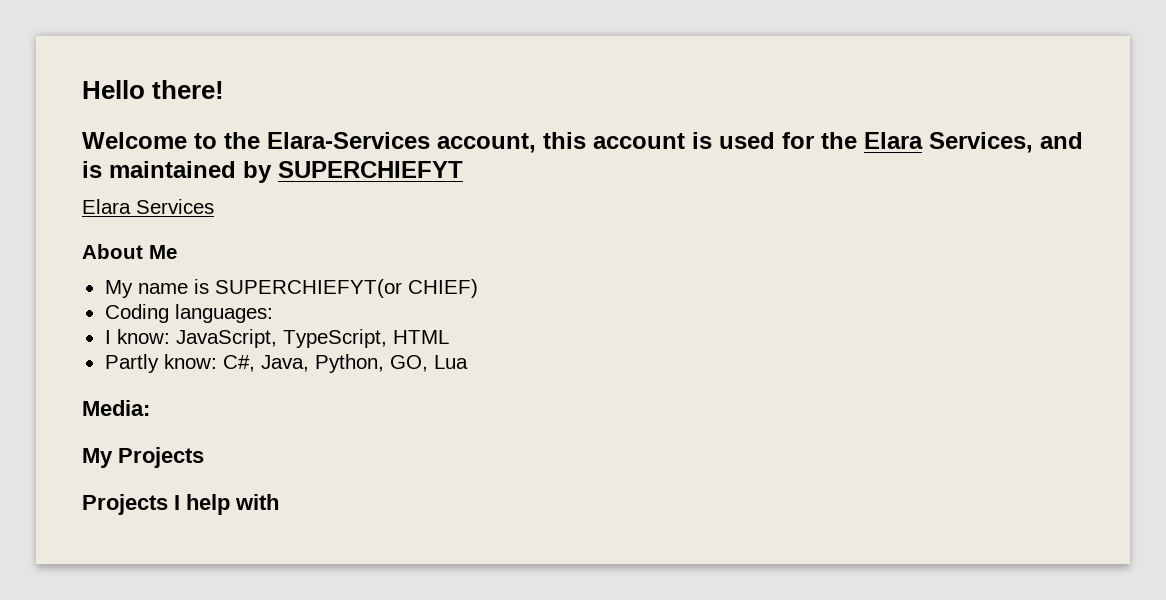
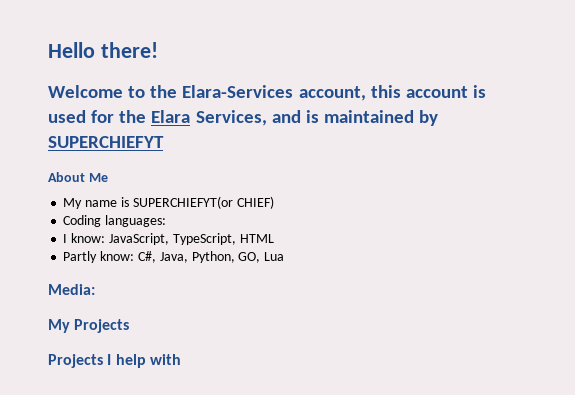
- Elara Services

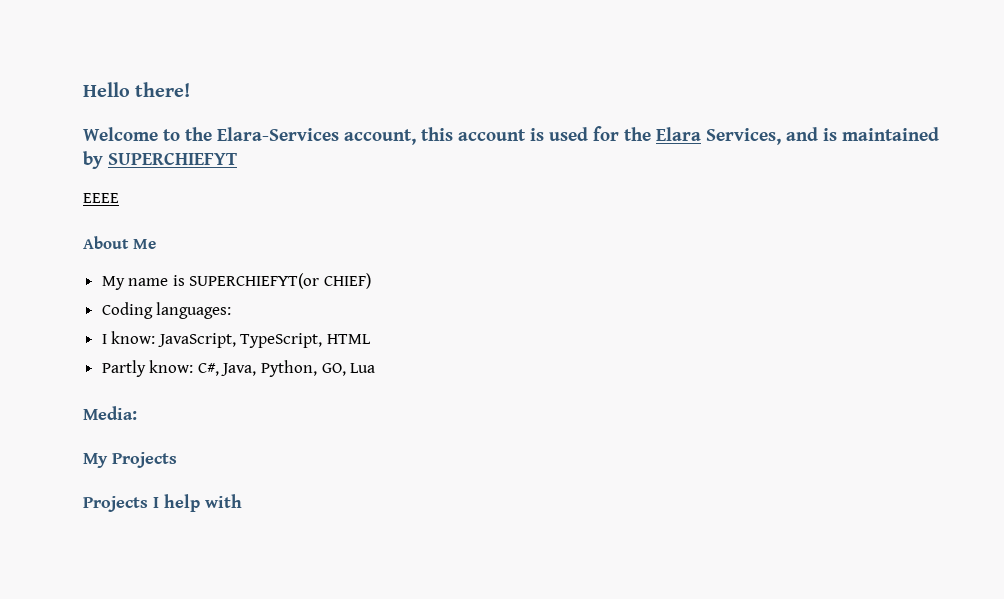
+ EEEE

